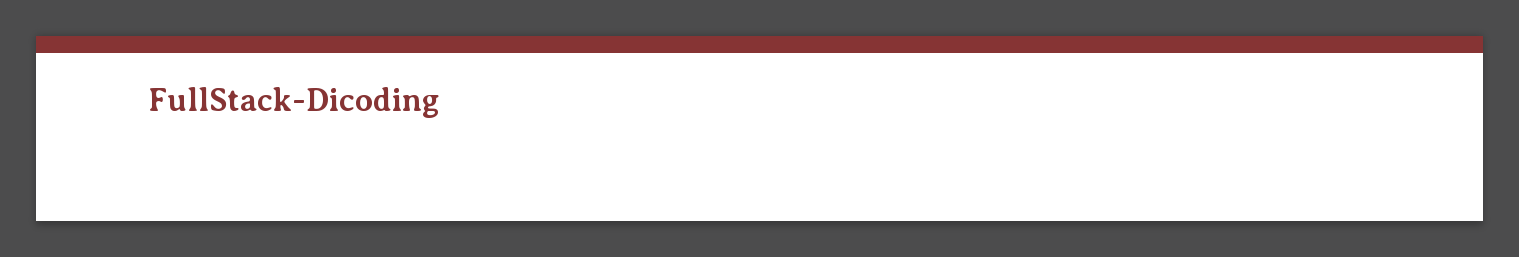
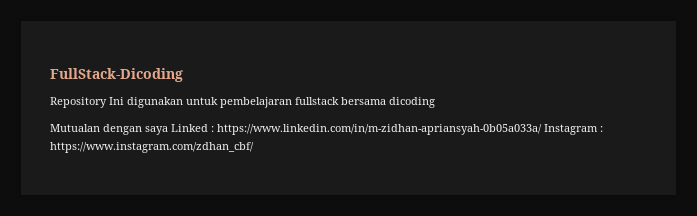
+ Repository Ini digunakan untuk pembelajaran fullstack bersama dicoding
+ Mutualan dengan saya Linked : https://www.linkedin.com/in/m-zidhan-apriansyah-0b05a033a/ Instagram : https://www.instagram.com/zdhan_cbf/

